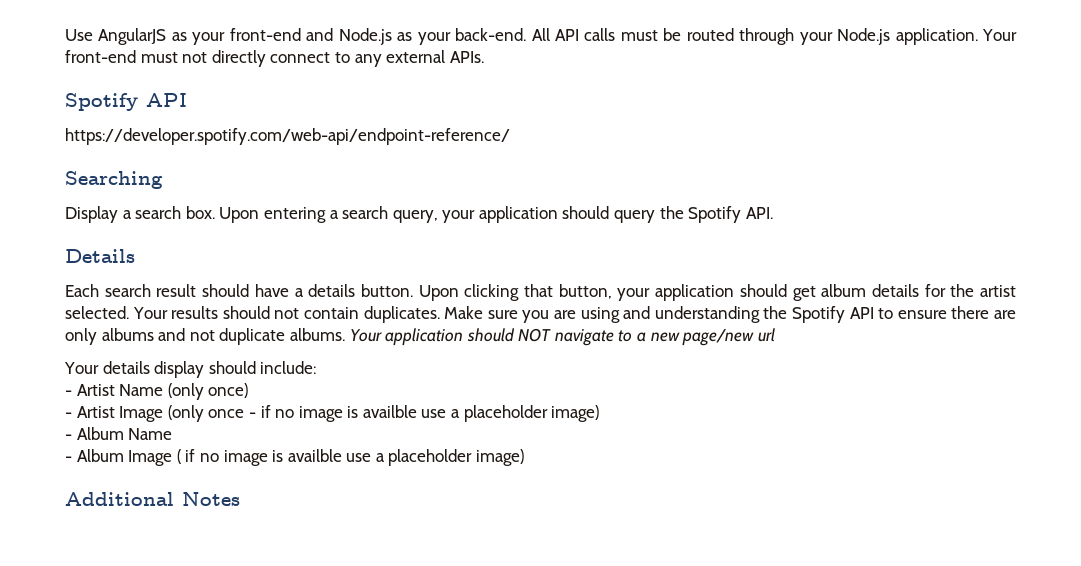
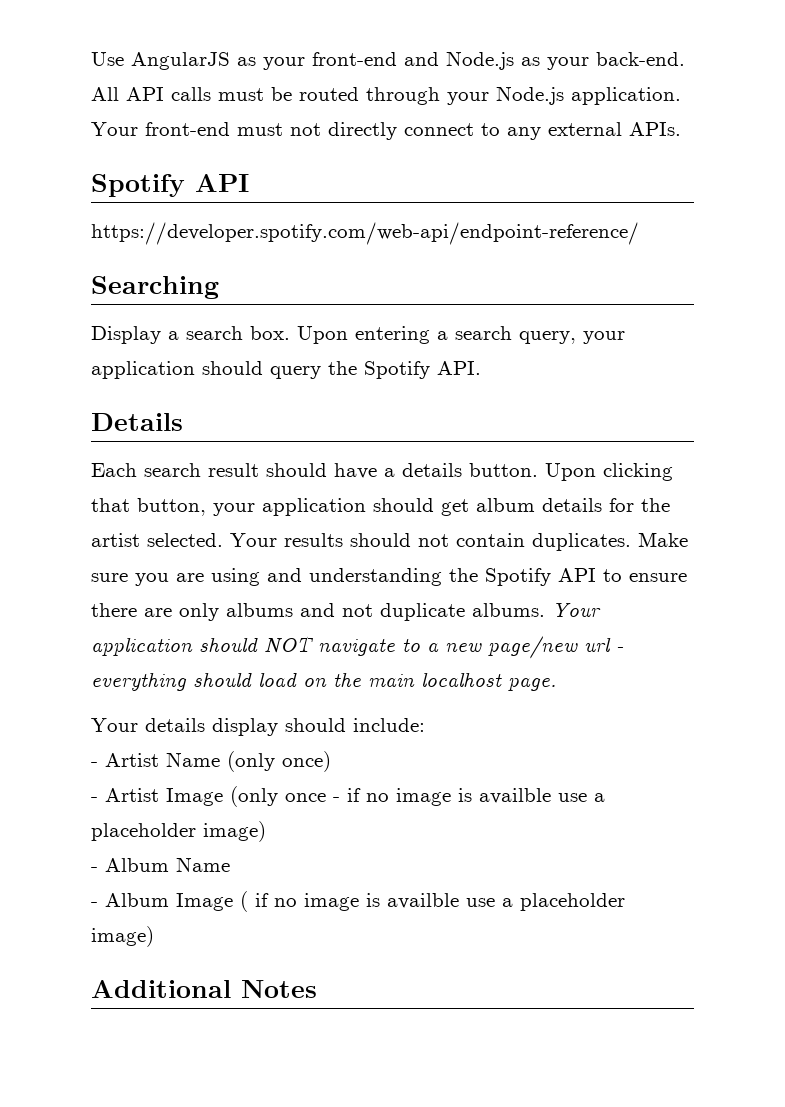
- Your application should NOT navigate to a new page/new url
+ Your application should NOT navigate to a new page/new url - everything should load on the main localhost page.

